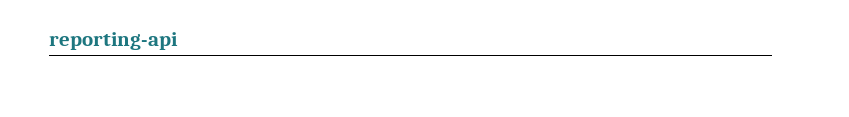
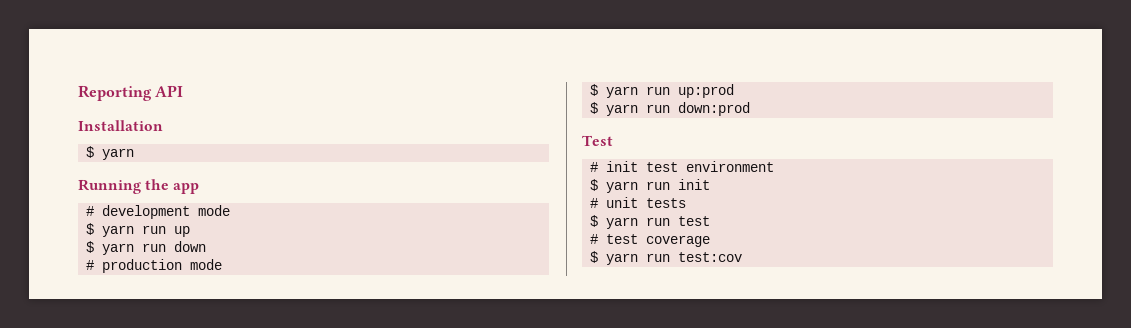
- reporting-api
+ Reporting API
+ Installation
+ $ yarn
+ Running the app
+ # development mode
+ $ yarn run up
+ $ yarn run down
+ # production mode
+ $ yarn run up:prod
+ $ yarn run down:prod
+ Test
+ # init test environment
+ $ yarn run init
+ # unit tests
+ $ yarn run test
+ # test coverage
+ $ yarn run test:cov

